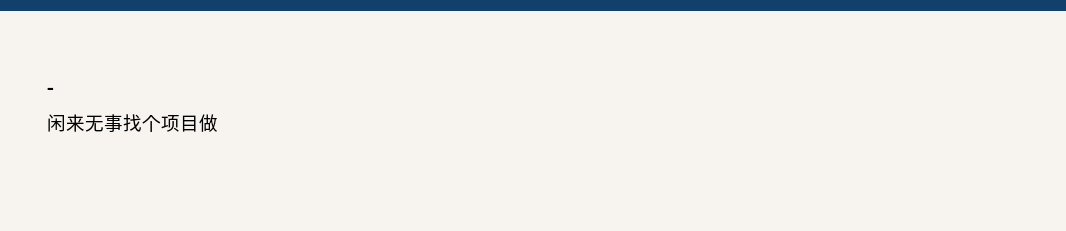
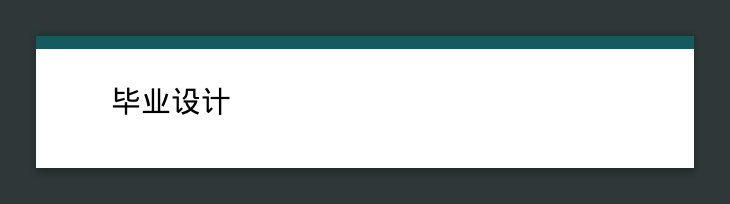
- -
- 闲来无事找个项目做
+ 毕业设计

